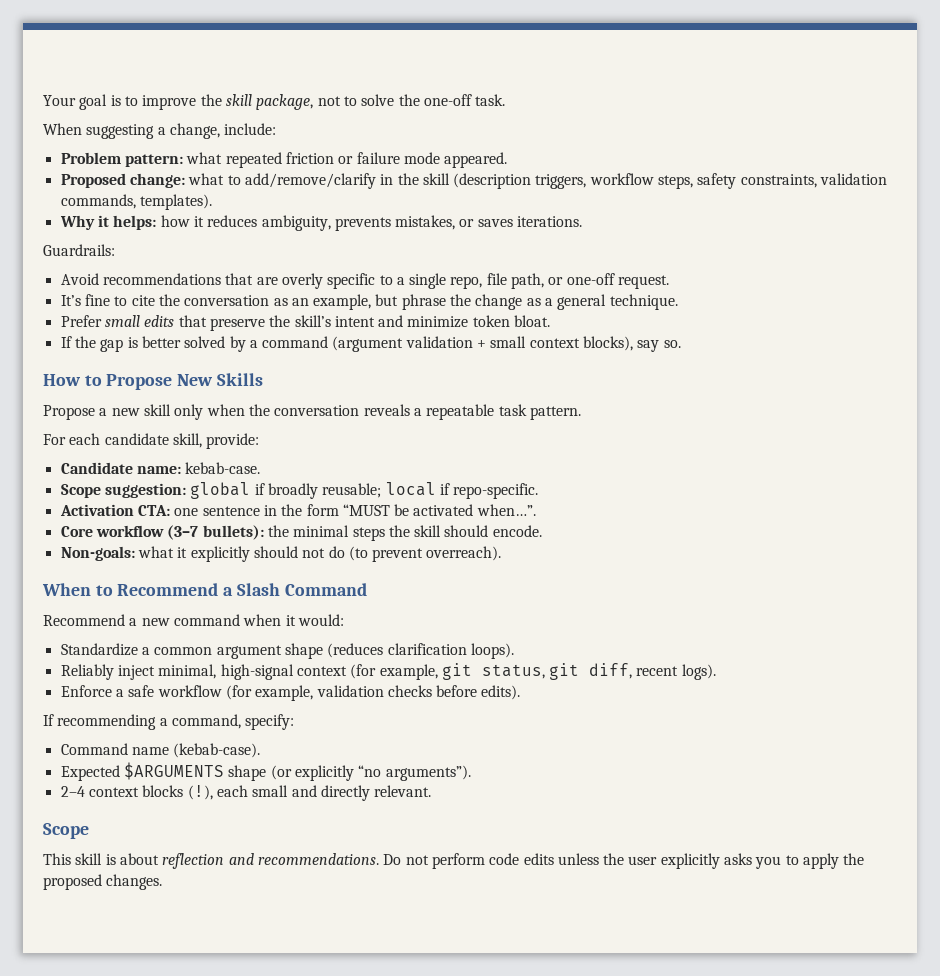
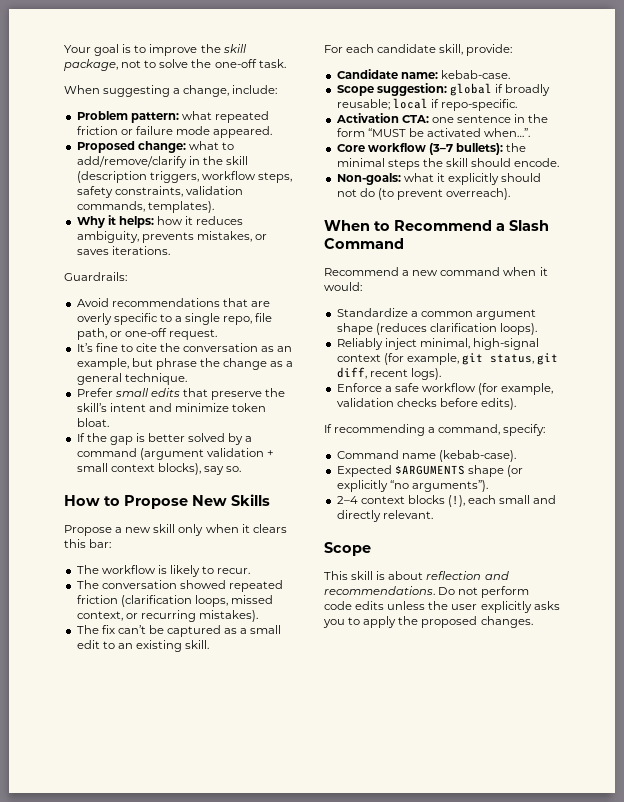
- Propose a new skill only when the conversation reveals a repeatable task pattern.
+ Propose a new skill only when it clears this bar:
+ The workflow is likely to recur.
+ The conversation showed repeated friction (clarification loops, missed context, or recurring mistakes).
+ The fix can’t be captured as a small edit to an existing skill.

